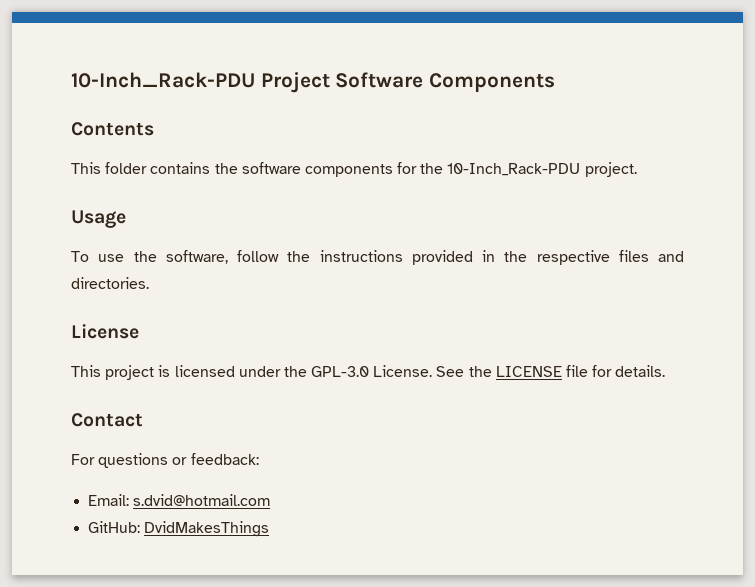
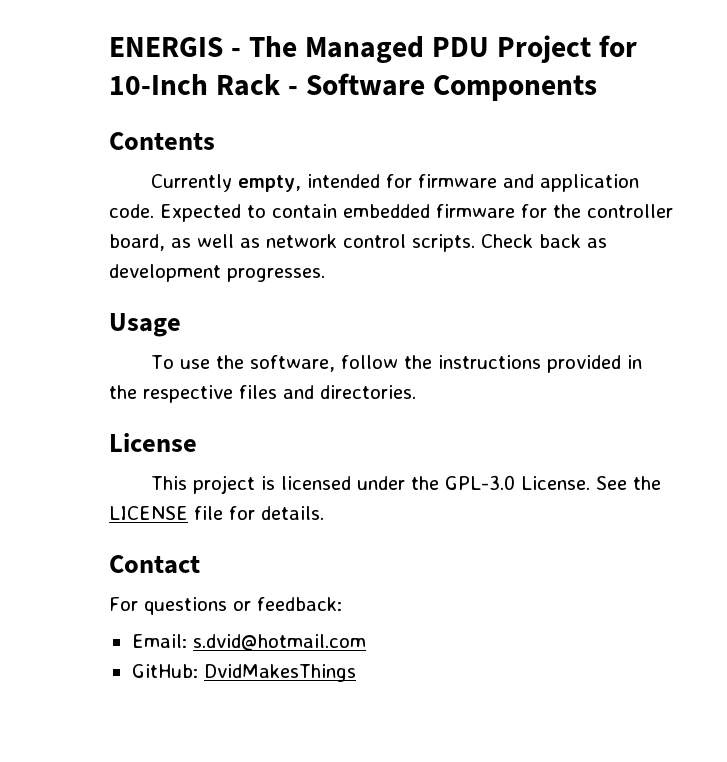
- 10-Inch_Rack-PDU Project Software Components
+ ENERGIS - The Managed PDU Project for 10-Inch Rack - Software Components
  Contents
- This folder contains the software components for the 10-Inch_Rack-PDU project.
+ Currently empty, intended for firmware and application code. Expected to contain embedded firmware for the controller board, as well as network control scripts. Check back as development progresses.

